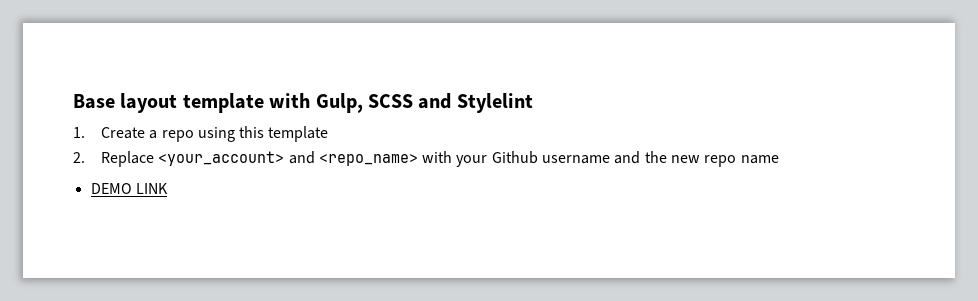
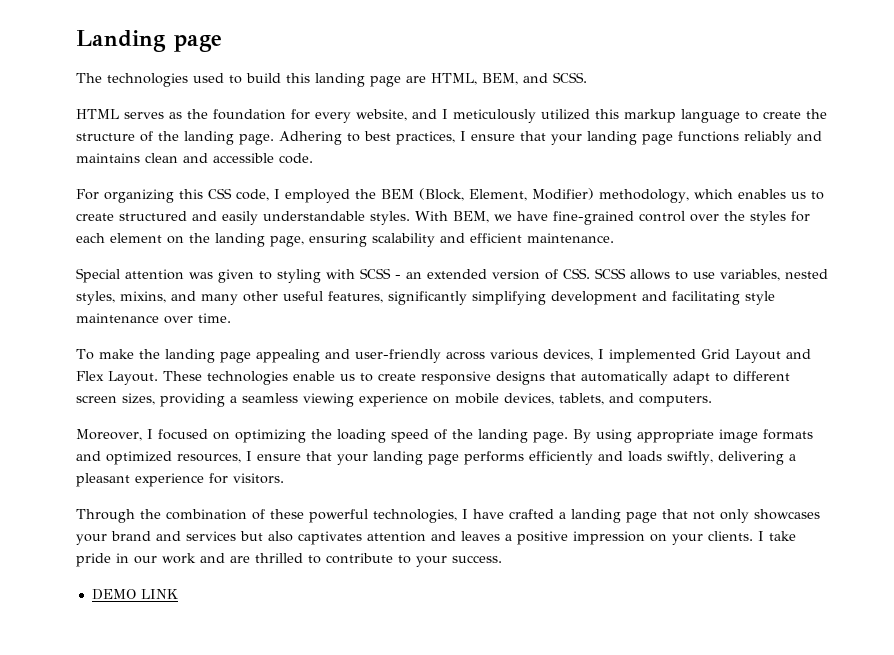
- Base layout template with Gulp, SCSS and Stylelint
- 1. Create a repo using this template
- 2. Replace <your_account> and <repo_name> with your Github username and the new repo name
+ Landing page
+ The technologies used to build this landing page are HTML, BEM, and SCSS.
+ HTML serves as the foundation for every website, and I meticulously utilized this markup language to create the structure of the landing page. Adhering to best practices, I ensure that your landing page functions reliably and maintains clean and accessible code.
+ For organizing this CSS code, I employed the BEM (Block, Element, Modifier) methodology, which enables us to create structured and easily understandable styles. With BEM, we have fine-grained control over the styles for each element on the landing page, ensuring scalability and efficient maintenance.
+ Special attention was given to styling with SCSS - an extended version of CSS. SCSS allows to use variables, nested styles, mixins, and many other useful features, significantly simplifying development and facilitating style maintenance over time.
+ To make the landing page appealing and user-friendly across various devices, I implemented Grid Layout and Flex Layout. These technologies enable us to create responsive designs that automatically adapt to different screen sizes, providing a seamless viewing experience on mobile devices, tablets, and computers.
+ Moreover, I focused on optimizing the loading speed of the landing page. By using appropriate image formats and optimized resources, I ensure that your landing page performs efficiently and loads swiftly, delivering a pleasant experience for visitors.
+ Through the combination of these powerful technologies, I have crafted a landing page that not only showcases your brand and services but also captivates attention and leaves a positive impression on your clients. I take pride in our work and are thrilled to contribute to your success.

